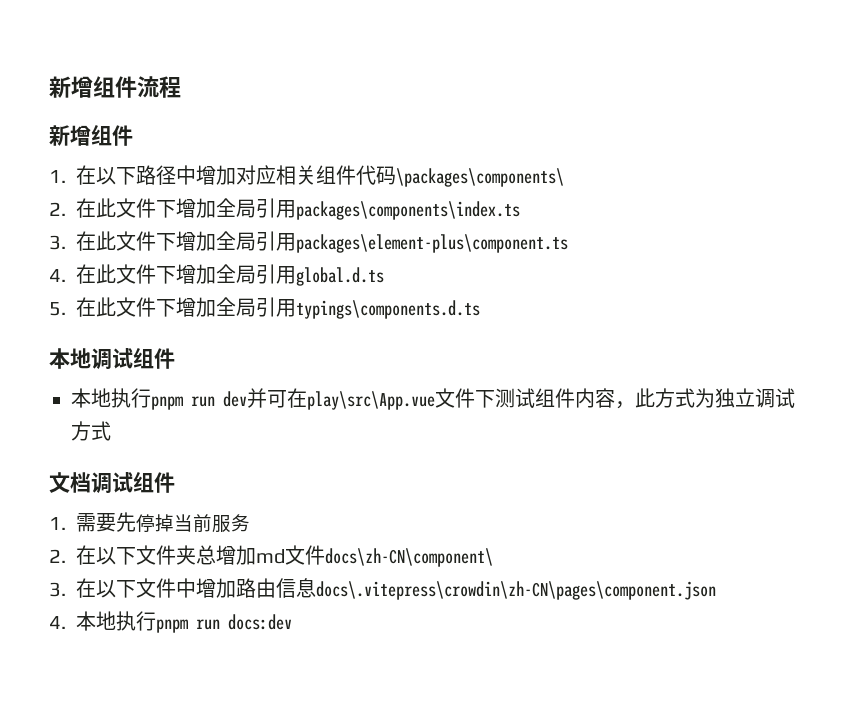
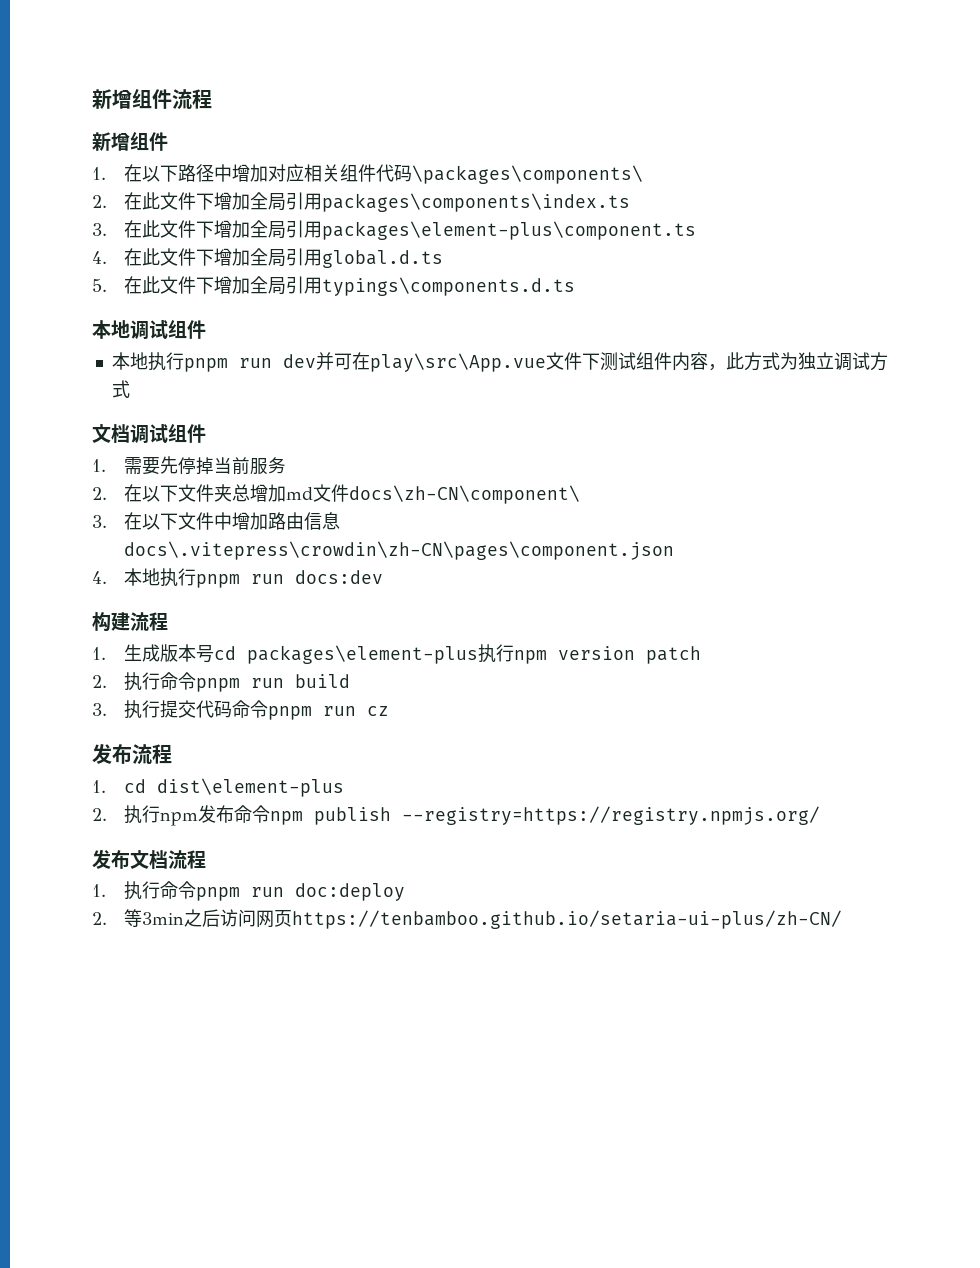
+ 构建流程
+ 1.生成版本号cd packages\element-plus执行npm version patch
+ 2.执行命令pnpm run build
+ 3.执行提交代码命令pnpm run cz
+ 发布流程
+ 1. cd dist\element-plus
+ 2.执行npm发布命令npm publish --registry=https://registry.npmjs.org/
+ 发布文档流程
+ 1.执行命令pnpm run doc:deploy
+ 2.等3min之后访问网页https://tenbamboo.github.io/setaria-ui-plus/zh-CN/

